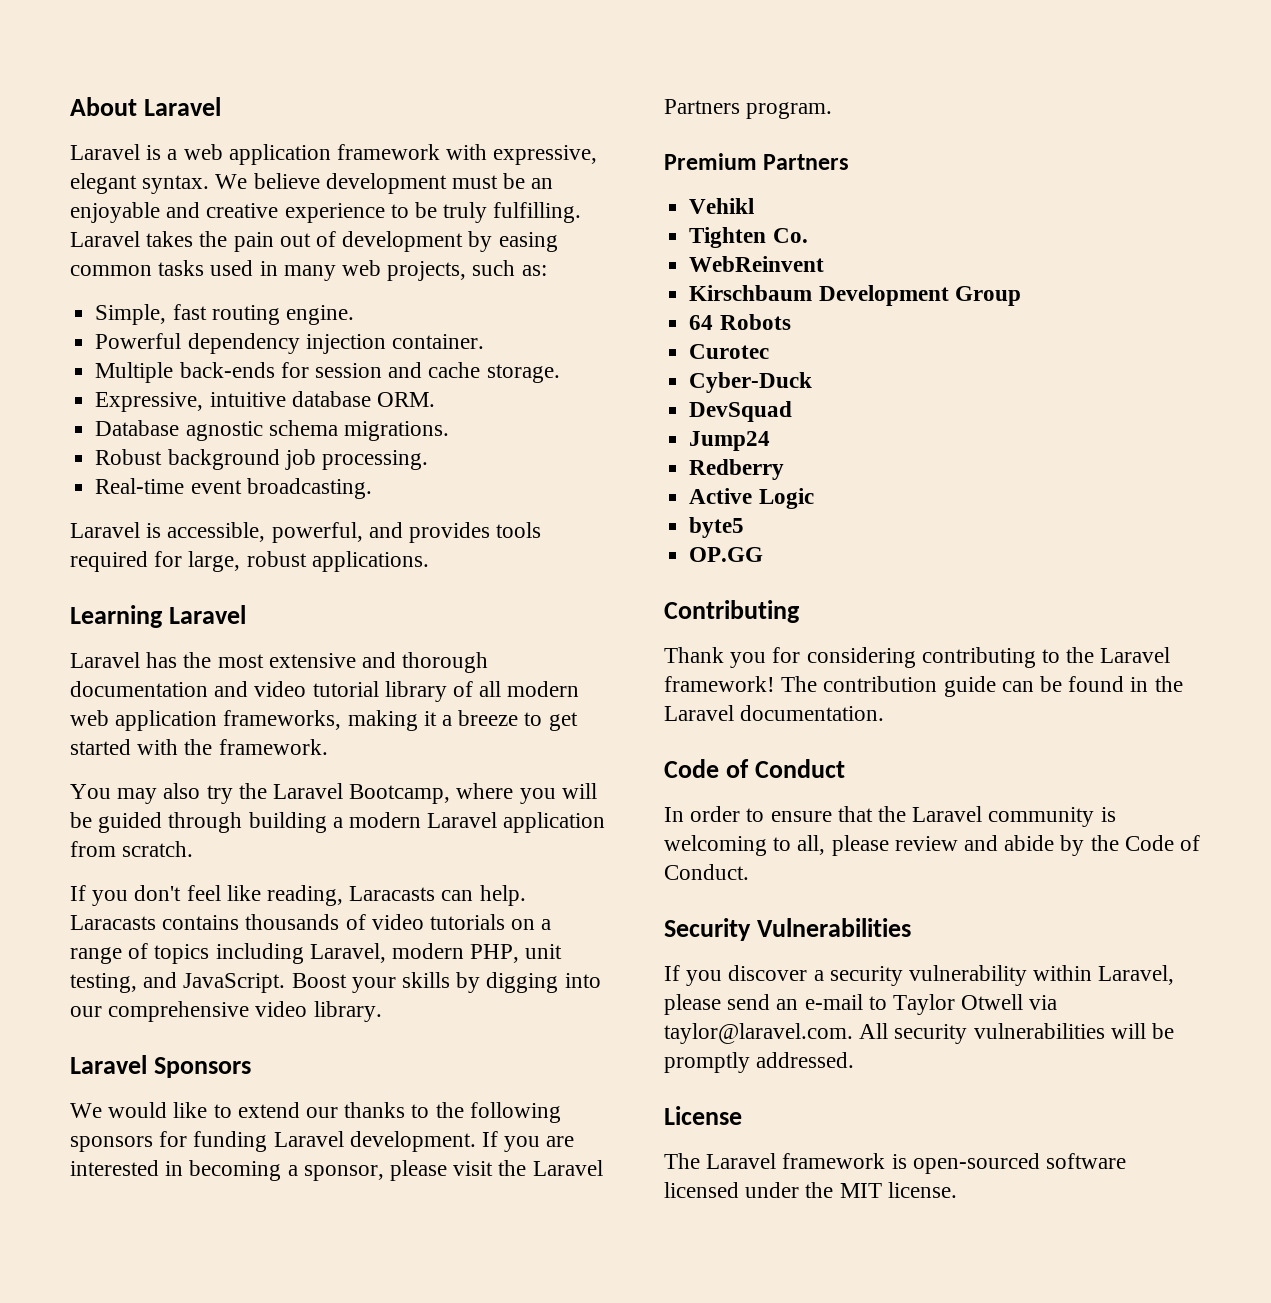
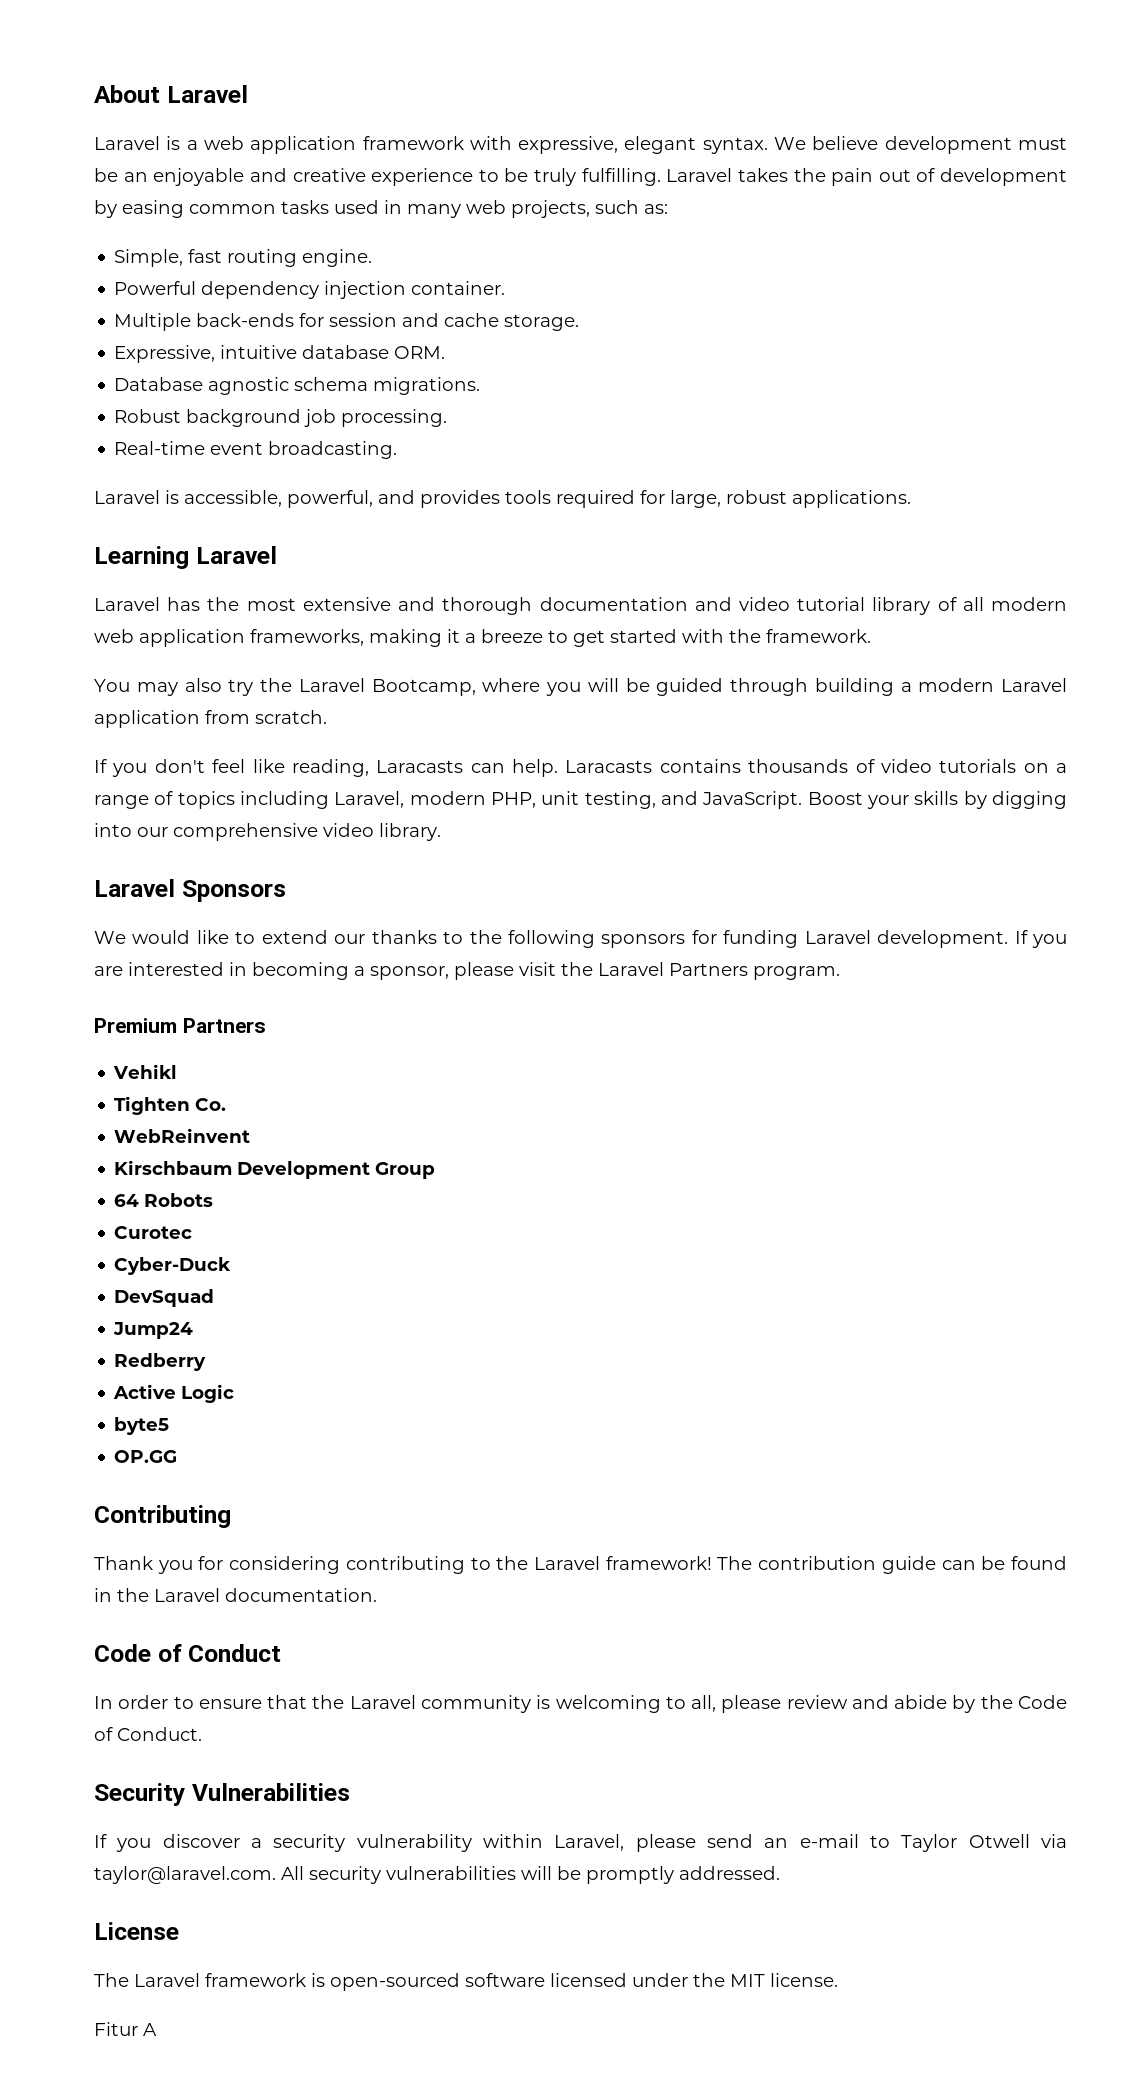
+ Fitur A

